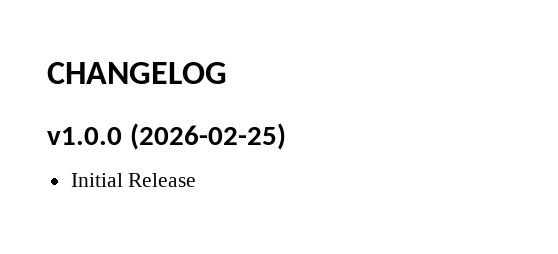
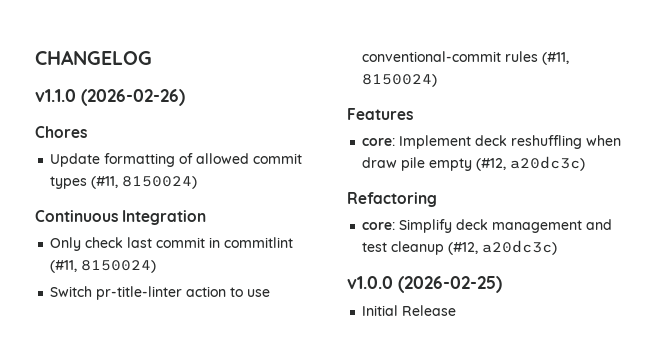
+ v1.1.0 (2026-02-26)
+ Chores
+ Update formatting of allowed commit types (#11, 8150024)
+ Continuous Integration
+ Only check last commit in commitlint (#11, 8150024)
+ Switch pr-title-linter action to use conventional-commit rules (#11, 8150024)
+ Features
+ core: Implement deck reshuffling when draw pile empty (#12, a20dc3c)
+ Refactoring
+ core: Simplify deck management and test cleanup (#12, a20dc3c)

